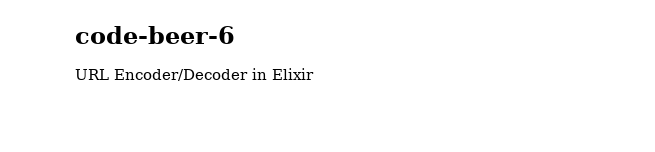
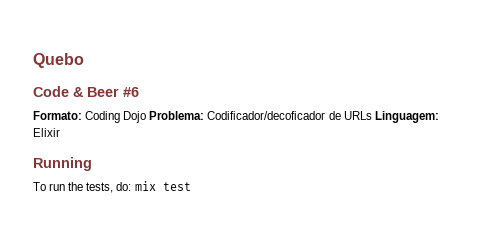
- code-beer-6
- URL Encoder/Decoder in Elixir
+ Quebo
+ Code & Beer #6
+ Formato: Coding Dojo Problema: Codificador/decoficador de URLs Linguagem: Elixir
+ Running
+ To run the tests, do: mix test

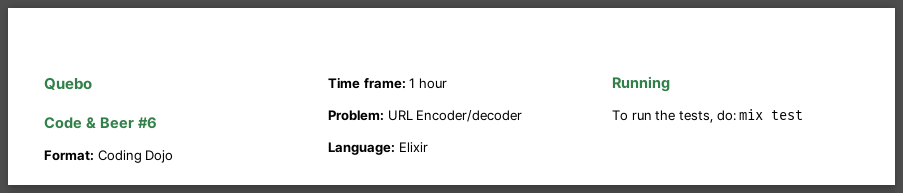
- Formato: Coding Dojo Problema: Codificador/decoficador de URLs Linguagem: Elixir
+ Format: Coding Dojo
+ Time frame: 1 hour
+ Problem: URL Encoder/decoder
+ Language: Elixir

